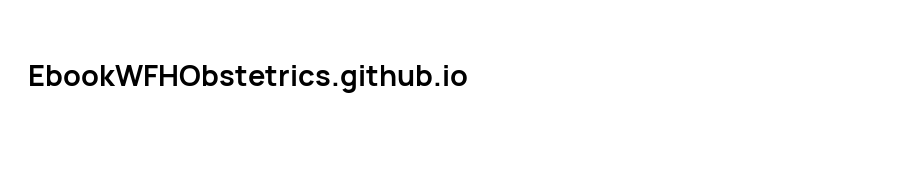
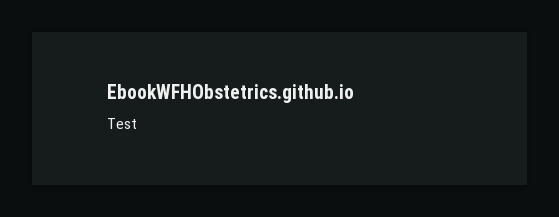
+ Test

